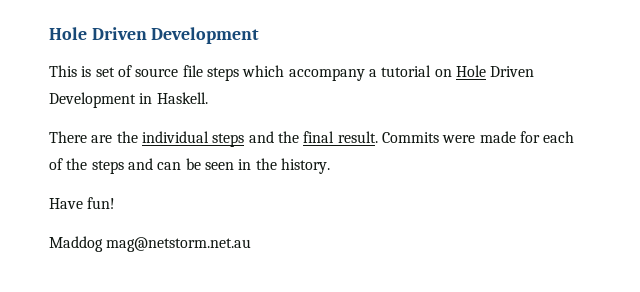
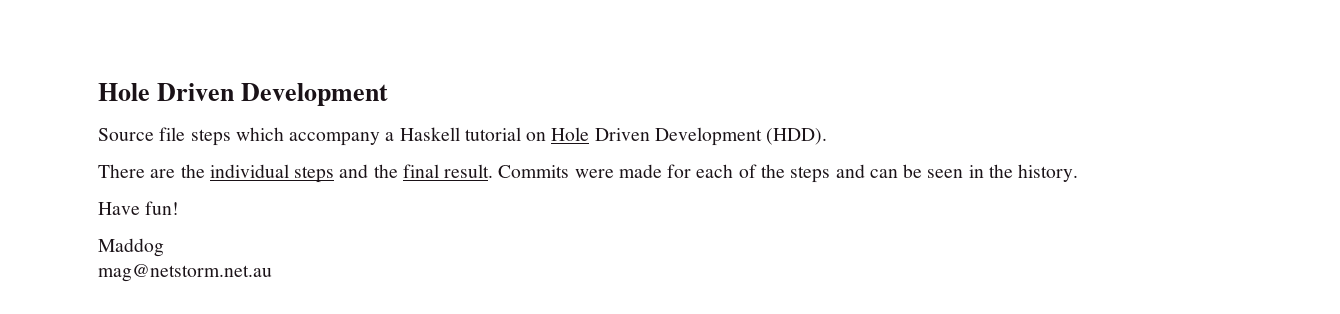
- This is set of source file steps which accompany a tutorial on Hole Driven Development in Haskell.
+ Source file steps which accompany a Haskell tutorial on Hole Driven Development (HDD).
- Maddog mag@netstorm.net.au
+ Maddog
+ mag@netstorm.net.au

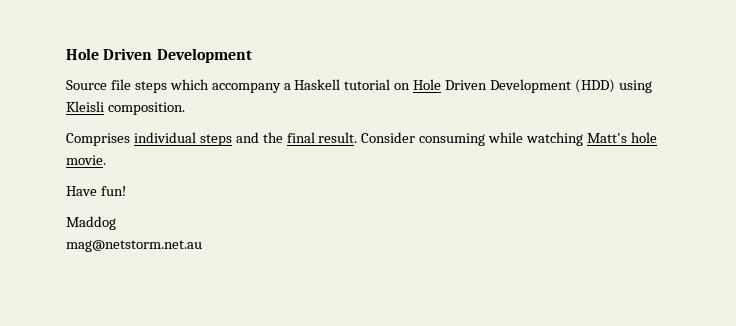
- Source file steps which accompany a Haskell tutorial on Hole Driven Development (HDD).
- There are the individual steps and the final result.
+ Source file steps which accompany a Haskell tutorial on Hole Driven Development (HDD) using Kleisli composition.
+ Comprises individual steps and the final result.
- Commits were made for each of the steps and can be seen in the history.
+ Consider consuming while watching Matt's hole movie.

